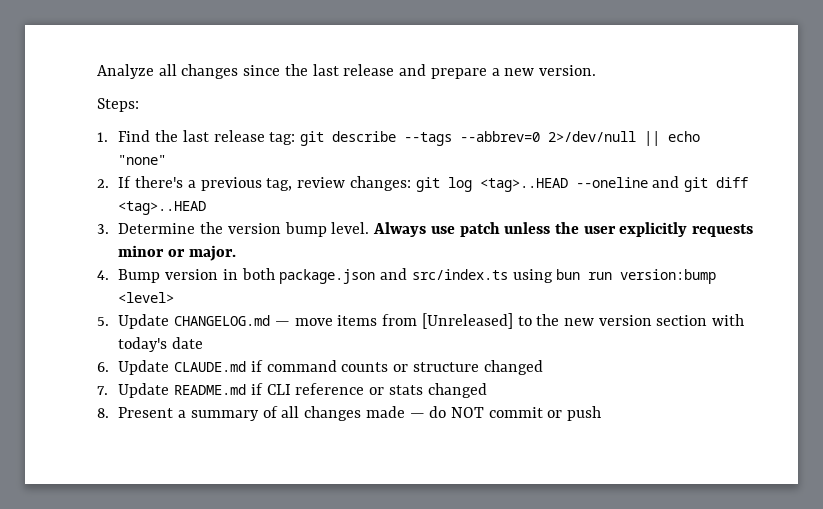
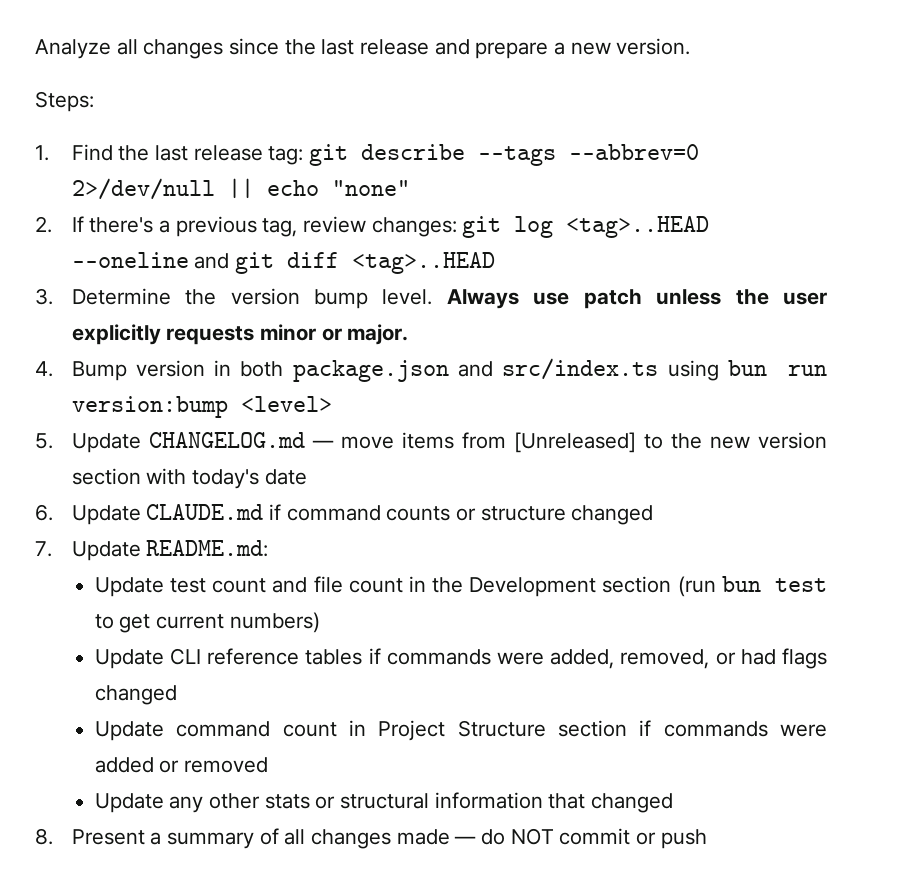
- 7. Update README.md if CLI reference or stats changed
+ 7. Update README.md:
+ Update test count and file count in the Development section (run bun test to get current numbers)
+ Update CLI reference tables if commands were added, removed, or had flags changed
+ Update command count in Project Structure section if commands were added or removed
+ Update any other stats or structural information that changed

